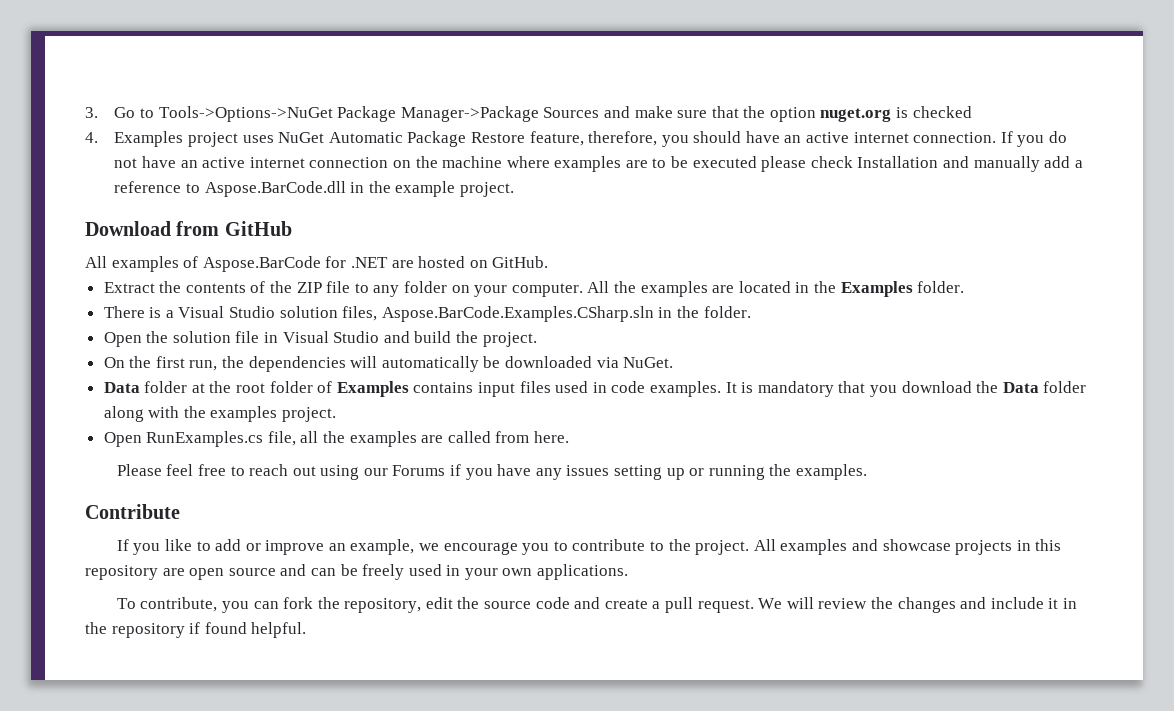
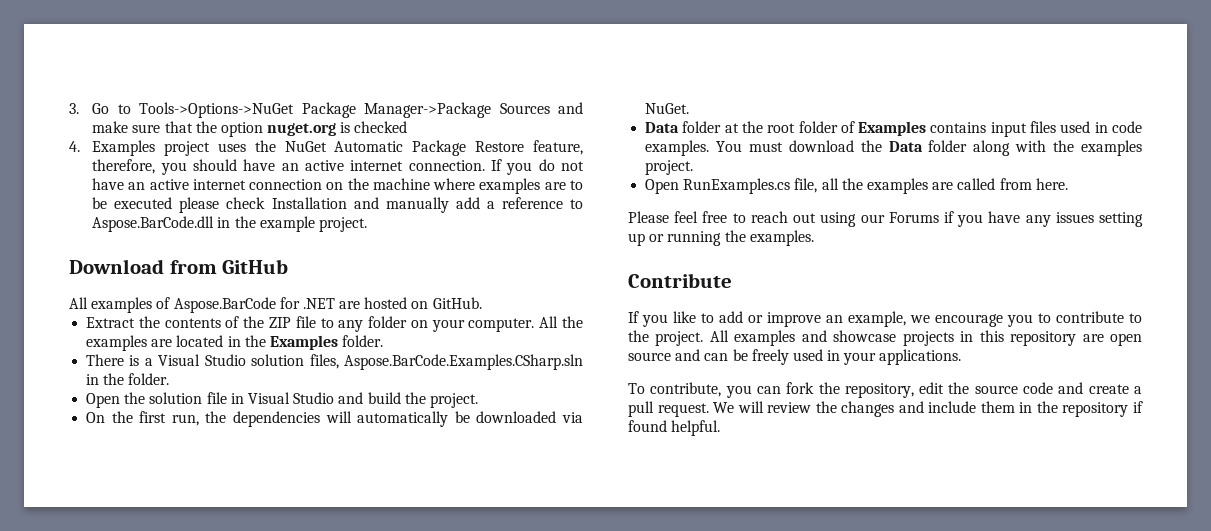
- 4. Examples project uses NuGet Automatic Package Restore feature, therefore, you should have an active internet connection.
+ 4. Examples project uses the NuGet Automatic Package Restore feature, therefore, you should have an active internet connection.
- It is mandatory that you download the Data folder along with the examples project.
+ You must download the Data folder along with the examples project.
- All examples and showcase projects in this repository are open source and can be freely used in your own applications.
+ All examples and showcase projects in this repository are open source and can be freely used in your applications.
- We will review the changes and include it in the repository if found helpful.
+ We will review the changes and include them in the repository if found helpful.

